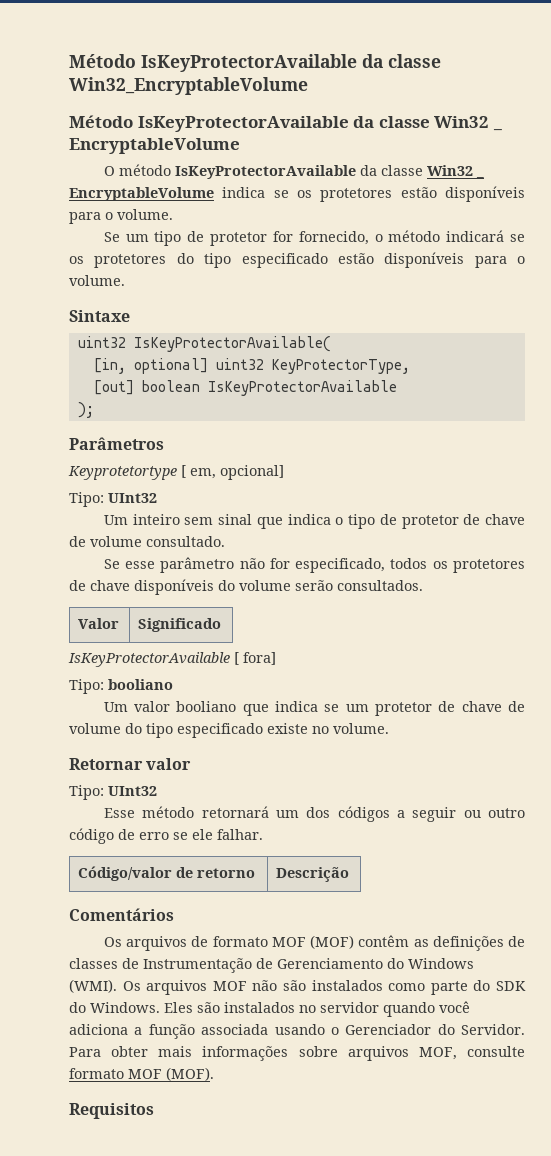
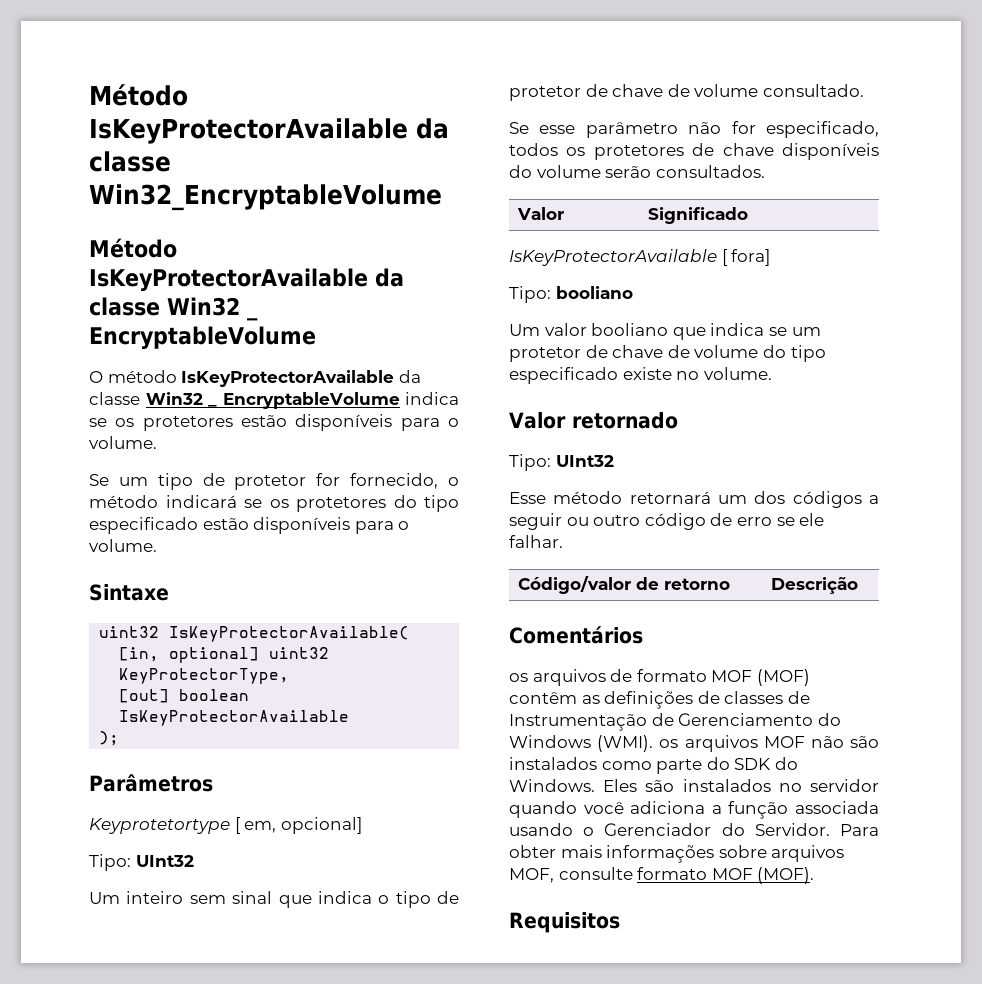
- Retornar valor
+ Valor retornado
- Os arquivos de formato MOF (MOF) contêm as definições de classes de Instrumentação de Gerenciamento do Windows (WMI). Os arquivos MOF não são instalados como parte do SDK do Windows.
+ os arquivos de formato MOF (MOF) contêm as definições de classes de Instrumentação de Gerenciamento do Windows (WMI). os arquivos MOF não são instalados como parte do SDK do Windows.

